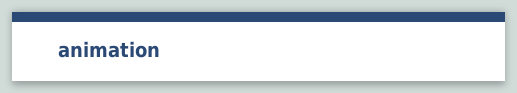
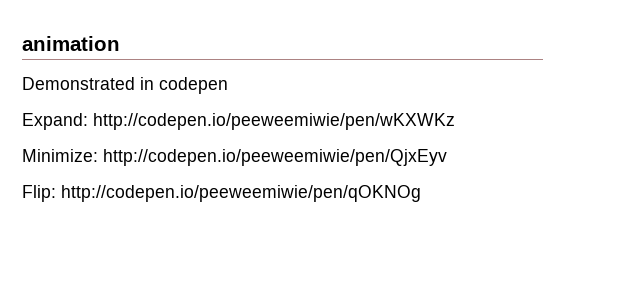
+ Demonstrated in codepen
+ Expand: http://codepen.io/peeweemiwie/pen/wKXWKz
+ Minimize: http://codepen.io/peeweemiwie/pen/QjxEyv
+ Flip: http://codepen.io/peeweemiwie/pen/qOKNOg

